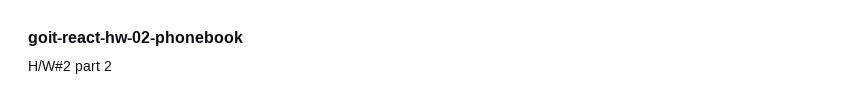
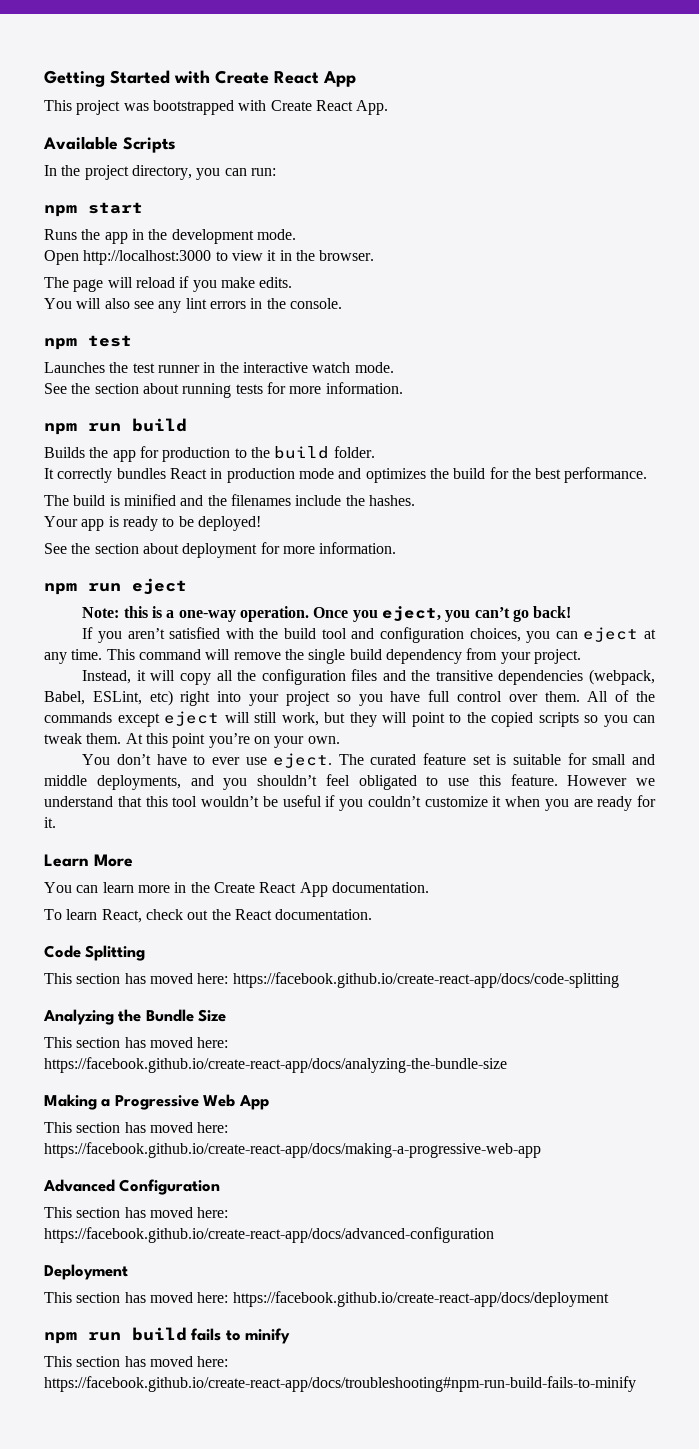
- goit-react-hw-02-phonebook
- H/W#2 part 2
+ Getting Started with Create React App
+ This project was bootstrapped with Create React App.
+ Available Scripts
+ In the project directory, you can run:
+ npm start
+ Runs the app in the development mode.
+ Open http://localhost:3000 to view it in the browser.
+ The page will reload if you make edits.
+ You will also see any lint errors in the console.
+ npm test
+ Launches the test runner in the interactive watch mode.
+ See the section about running tests for more information.
+ npm run build
+ Builds the app for production to the build folder.
+ It correctly bundles React in production mode and optimizes the build for the best performance.
+ The build is minified and the filenames include the hashes.
+ Your app is ready to be deployed!
+ See the section about deployment for more information.
+ npm run eject
+ Note: this is a one-way operation. Once you eject, you can’t go back!
+ If you aren’t satisfied with the build tool and configuration choices, you can eject at any time. This command will remove the single build dependency from your project.
+ Instead, it will copy all the configuration files and the transitive dependencies (webpack, Babel, ESLint, etc) right into your project so you have full control over them. All of the commands except eject will still work, but they will point to the copied scripts so you can tweak them. At this point you’re on your own.
+ You don’t have to ever use eject. The curated feature set is suitable for small and middle deployments, and you shouldn’t feel obligated to use this feature. However we understand that this tool wouldn’t be useful if you couldn’t customize it when you are ready for it.
+ Learn More
+ You can learn more in the Create React App documentation.
+ To learn React, check out the React documentation.
+ Code Splitting
+ This section has moved here: https://facebook.github.io/create-react-app/docs/code-splitting
+ Analyzing the Bundle Size
+ This section has moved here: https://facebook.github.io/create-react-app/docs/analyzing-the-bundle-size
+ Making a Progressive Web App
+ This section has moved here: https://facebook.github.io/create-react-app/docs/making-a-progressive-web-app
+ Advanced Configuration
+ This section has moved here: https://facebook.github.io/create-react-app/docs/advanced-configuration
+ Deployment
+ This section has moved here: https://facebook.github.io/create-react-app/docs/deployment
+ npm run build fails to minify
+ This section has moved here: https://facebook.github.io/create-react-app/docs/troubleshooting#npm-run-build-fails-to-minify

